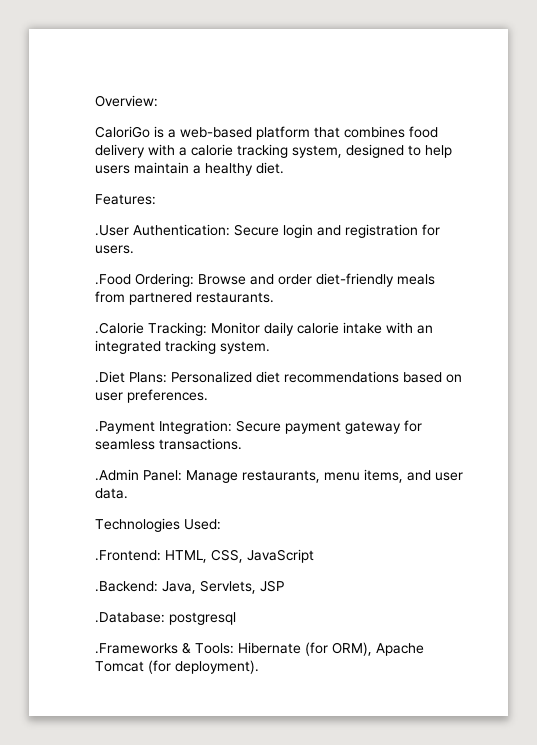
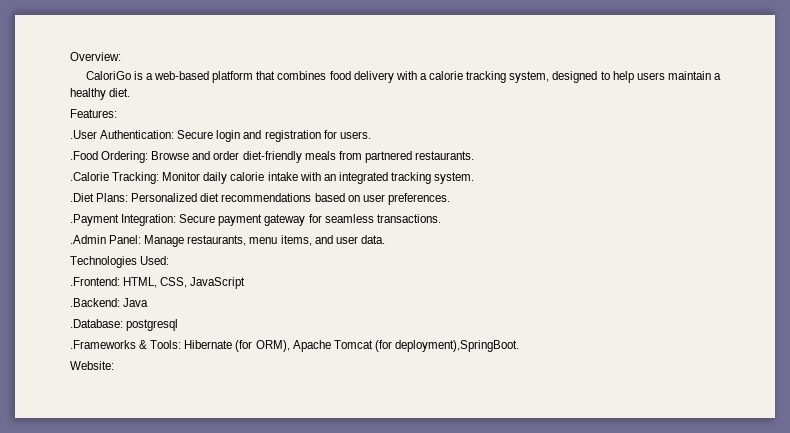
- .Backend: Java, Servlets, JSP
+ .Backend: Java
- .Frameworks & Tools: Hibernate (for ORM), Apache Tomcat (for deployment).
+ .Frameworks & Tools: Hibernate (for ORM), Apache Tomcat (for deployment),SpringBoot.
+ Website:

